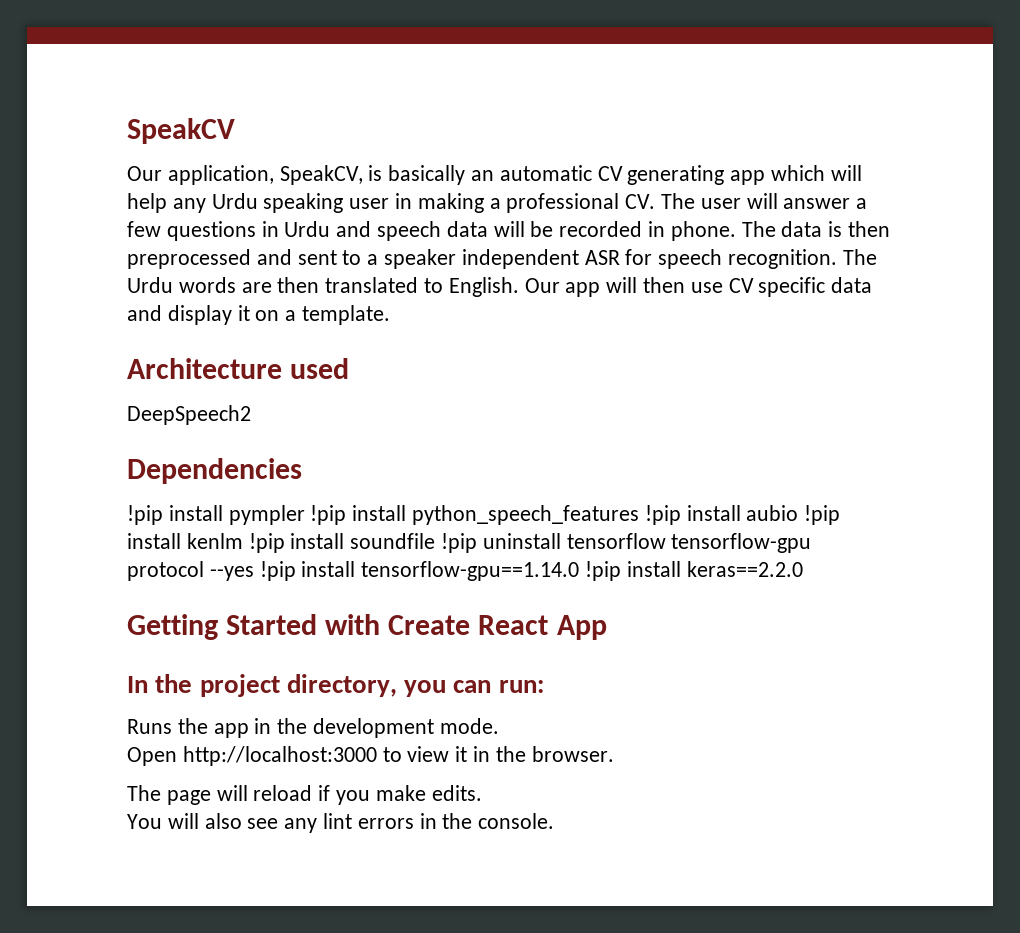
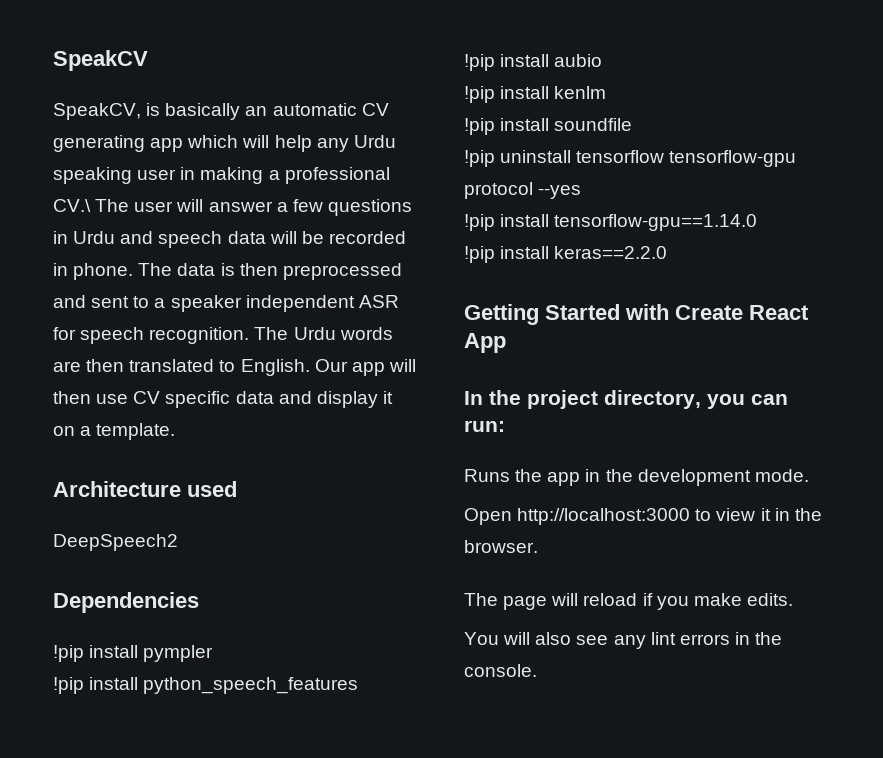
- Our application, SpeakCV, is basically an automatic CV generating app which will help any Urdu speaking user in making a professional CV. The user will answer a few questions in Urdu and speech data will be recorded in phone.
+ SpeakCV, is basically an automatic CV generating app which will help any Urdu speaking user in making a professional CV.\ The user will answer a few questions in Urdu and speech data will be recorded in phone.
- !pip install pympler !pip install python_speech_features !pip install aubio !pip install kenlm !pip install soundfile !pip uninstall tensorflow tensorflow-gpu protocol --yes !pip install tensorflow-gpu==1.14.0 !pip install keras==2.2.0
+ !pip install pympler
+ !pip install python_speech_features
+ !pip install aubio
+ !pip install kenlm
+ !pip install soundfile
+ !pip uninstall tensorflow tensorflow-gpu protocol --yes
+ !pip install tensorflow-gpu==1.14.0
+ !pip install keras==2.2.0

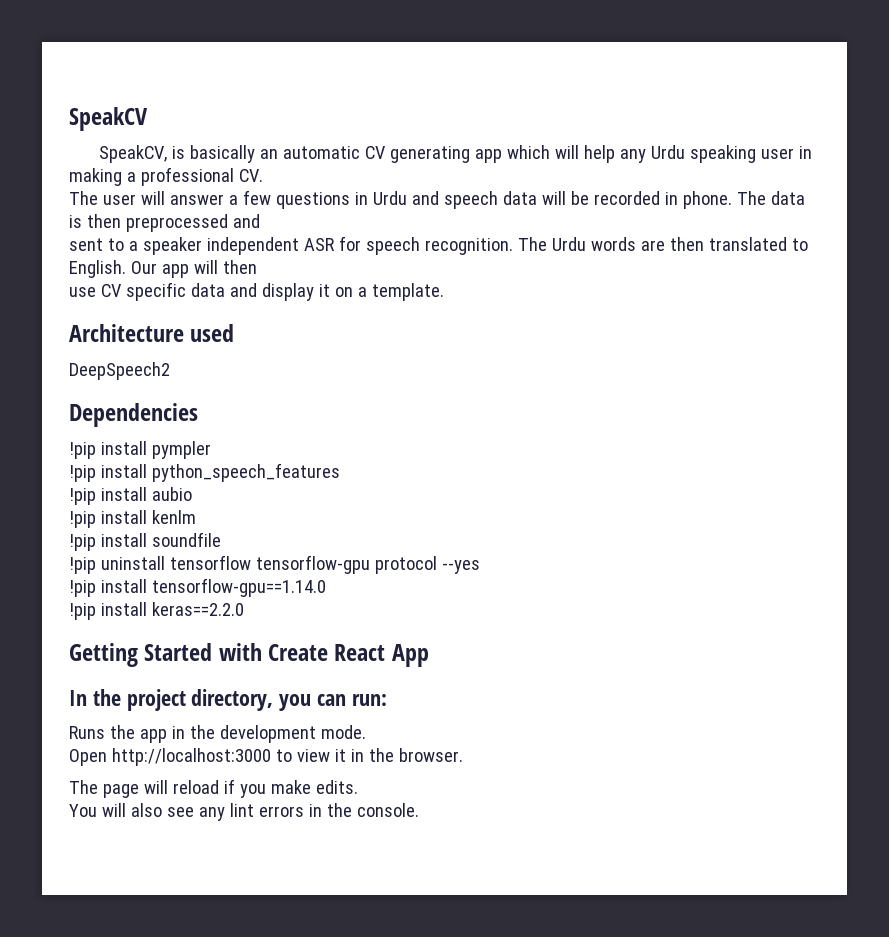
- SpeakCV, is basically an automatic CV generating app which will help any Urdu speaking user in making a professional CV.\ The user will answer a few questions in Urdu and speech data will be recorded in phone.
+ SpeakCV, is basically an automatic CV generating app which will help any Urdu speaking user in making a professional CV.
+ The user will answer a few questions in Urdu and speech data will be recorded in phone.
- The data is then preprocessed and sent to a speaker independent ASR for speech recognition.
+ The data is then preprocessed and
+ sent to a speaker independent ASR for speech recognition.
- Our app will then use CV specific data and display it on a template.
+ Our app will then
+ use CV specific data and display it on a template.

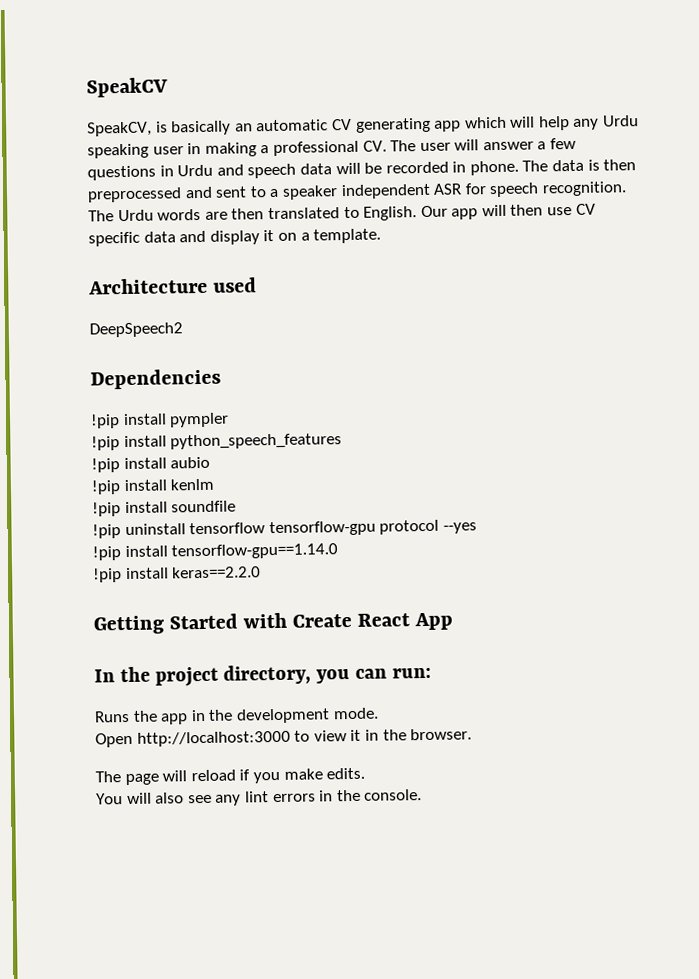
- SpeakCV, is basically an automatic CV generating app which will help any Urdu speaking user in making a professional CV.
- The user will answer a few questions in Urdu and speech data will be recorded in phone.
+ SpeakCV, is basically an automatic CV generating app which will help any Urdu speaking user in making a professional CV. The user will answer a few questions in Urdu and speech data will be recorded in phone.
- The data is then preprocessed and
- sent to a speaker independent ASR for speech recognition.
+ The data is then preprocessed and sent to a speaker independent ASR for speech recognition.
- Our app will then
- use CV specific data and display it on a template.
+ Our app will then use CV specific data and display it on a template.

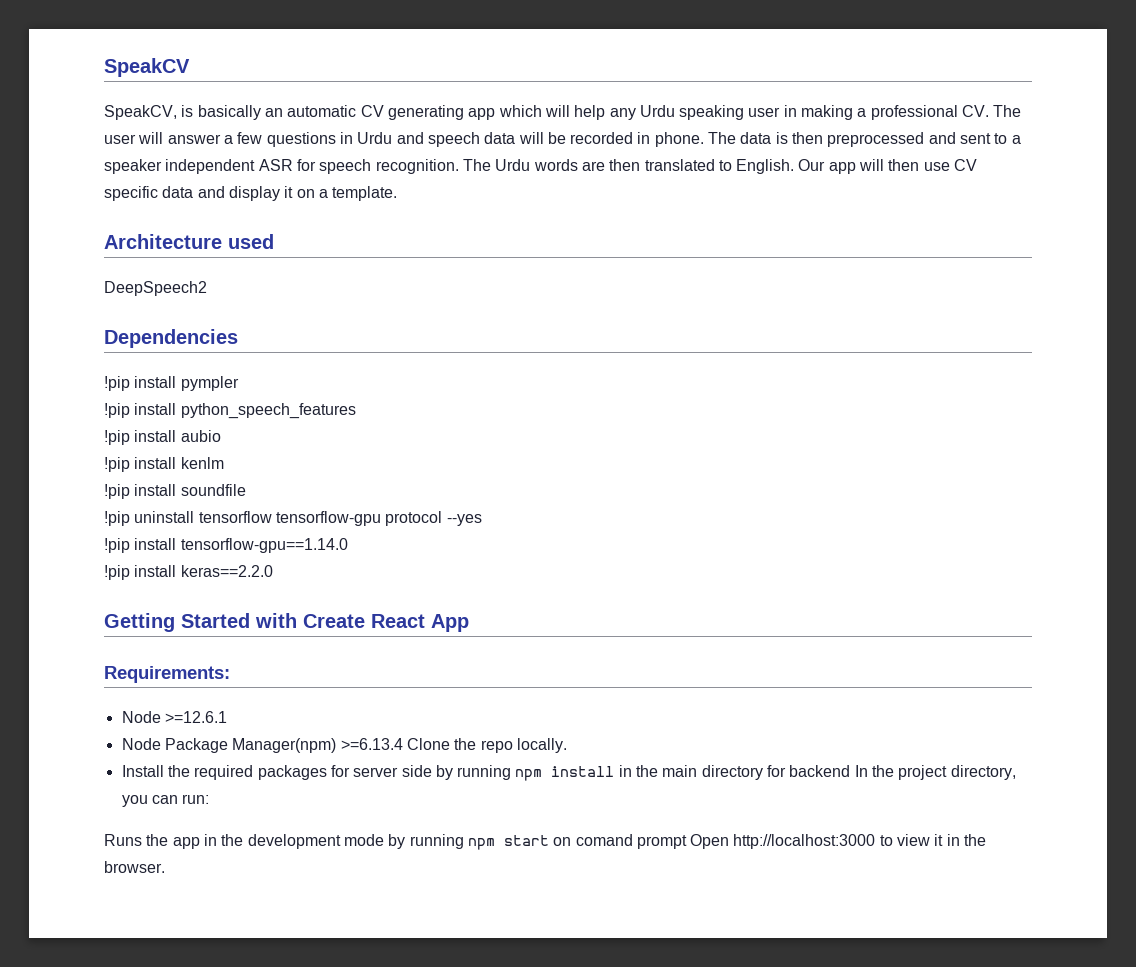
- In the project directory, you can run:
+ Requirements:
+ Node >=12.6.1
+ Node Package Manager(npm) >=6.13.4 Clone the repo locally.
+ Install the required packages for server side by running npm install in the main directory for backend In the project directory, you can run:
- Runs the app in the development mode.
- Open http://localhost:3000 to view it in the browser.
+ Runs the app in the development mode by running npm start on comand prompt Open http://localhost:3000 to view it in the browser.
- The page will reload if you make edits.
- You will also see any lint errors in the console.

